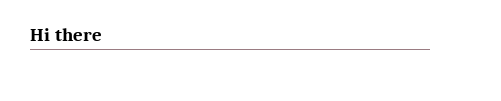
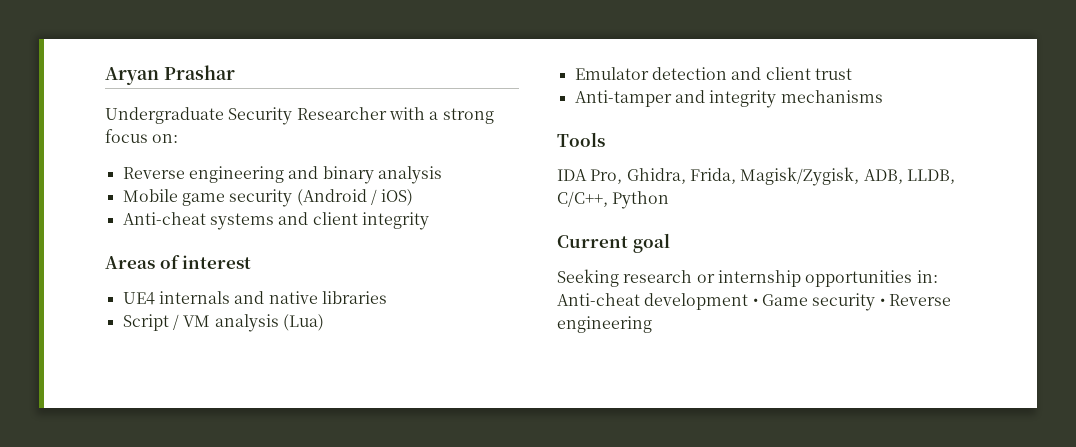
- Hi there
+ Aryan Prashar
+ Undergraduate Security Researcher with a strong focus on:
+ Reverse engineering and binary analysis
+ Mobile game security (Android / iOS)
+ Anti-cheat systems and client integrity
+ Areas of interest
+ UE4 internals and native libraries
+ Script / VM analysis (Lua)
+ Emulator detection and client trust
+ Anti-tamper and integrity mechanisms
+ Tools
+ IDA Pro, Ghidra, Frida, Magisk/Zygisk, ADB, LLDB, C/C++, Python
+ Current goal
+ Seeking research or internship opportunities in: Anti-cheat development • Game security • Reverse engineering

